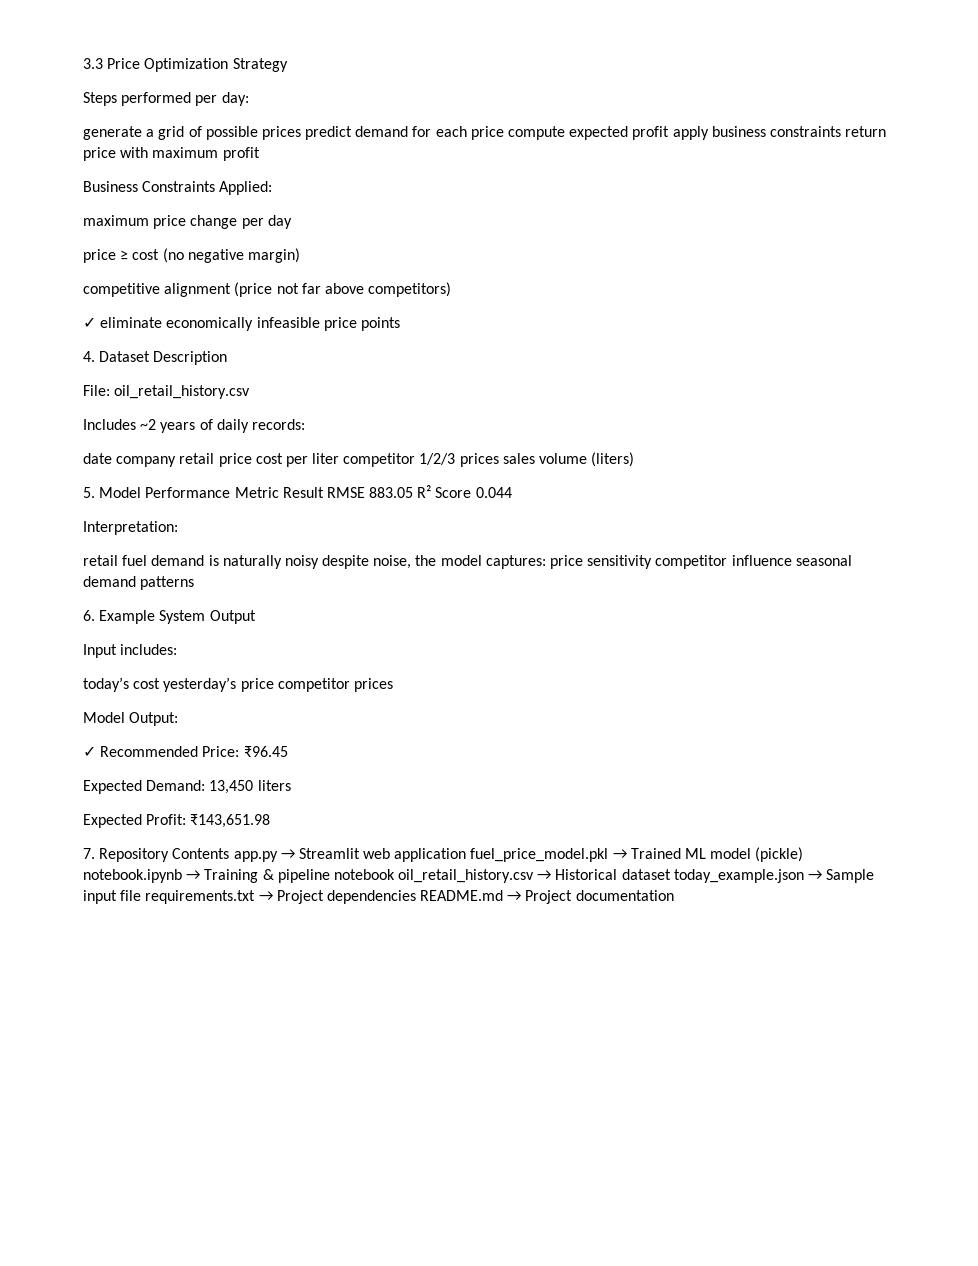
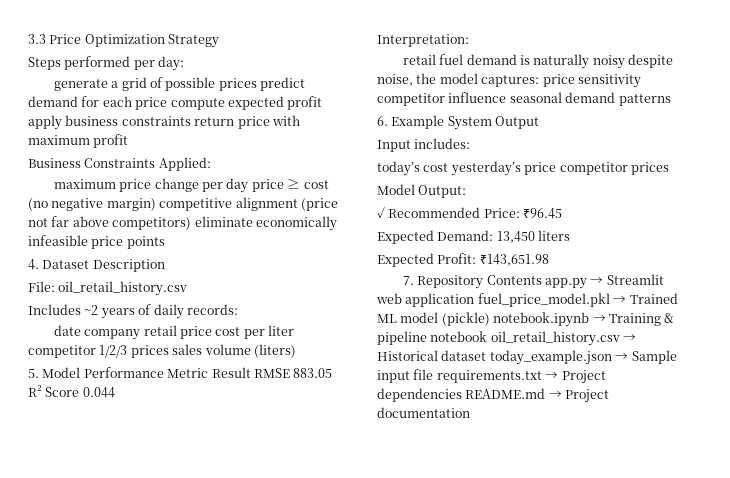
- maximum price change per day
- price ≥ cost (no negative margin)
- competitive alignment (price not far above competitors)
- ✓ eliminate economically infeasible price points
+ maximum price change per day price ≥ cost (no negative margin) competitive alignment (price not far above competitors) eliminate economically infeasible price points

